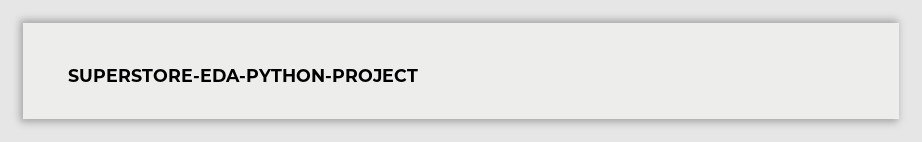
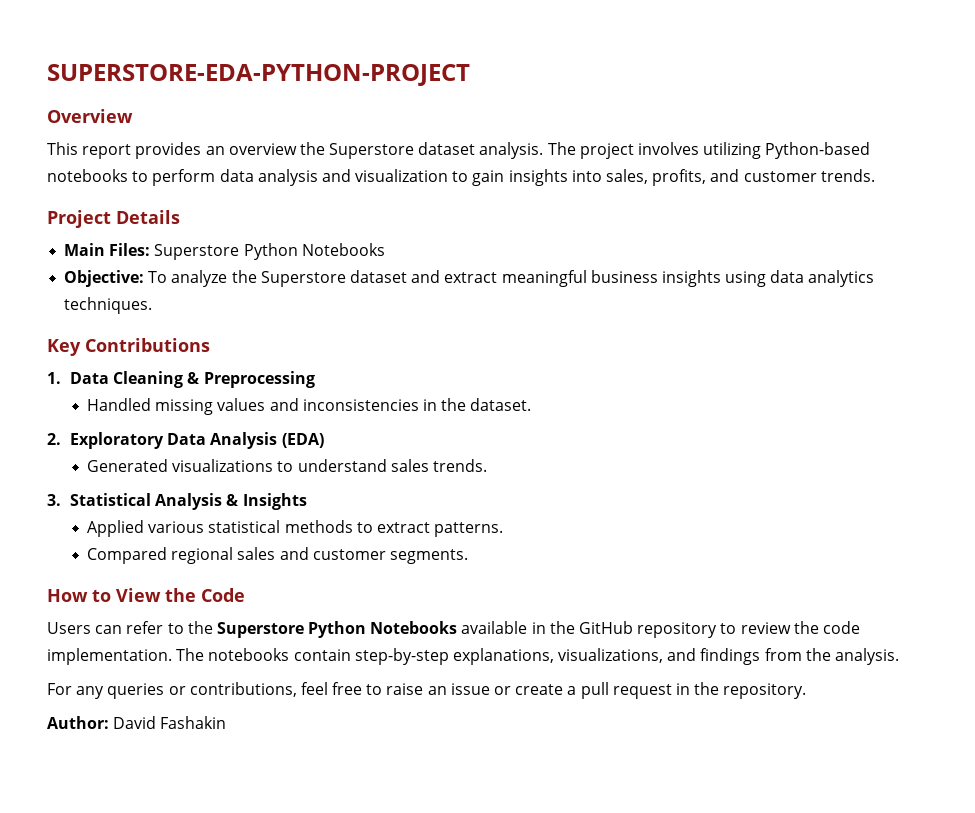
+ Overview
+ This report provides an overview the Superstore dataset analysis. The project involves utilizing Python-based notebooks to perform data analysis and visualization to gain insights into sales, profits, and customer trends.
+ Project Details
+ Main Files: Superstore Python Notebooks
+ Objective: To analyze the Superstore dataset and extract meaningful business insights using data analytics techniques.
+ Key Contributions
+ 1. Data Cleaning & Preprocessing
+ Handled missing values and inconsistencies in the dataset.
+ 2. Exploratory Data Analysis (EDA)
+ Generated visualizations to understand sales trends.
+ 3. Statistical Analysis & Insights
+ Applied various statistical methods to extract patterns.
+ Compared regional sales and customer segments.
+ How to View the Code
+ Users can refer to the Superstore Python Notebooks available in the GitHub repository to review the code implementation. The notebooks contain step-by-step explanations, visualizations, and findings from the analysis.
+ For any queries or contributions, feel free to raise an issue or create a pull request in the repository.
+ Author: David Fashakin

